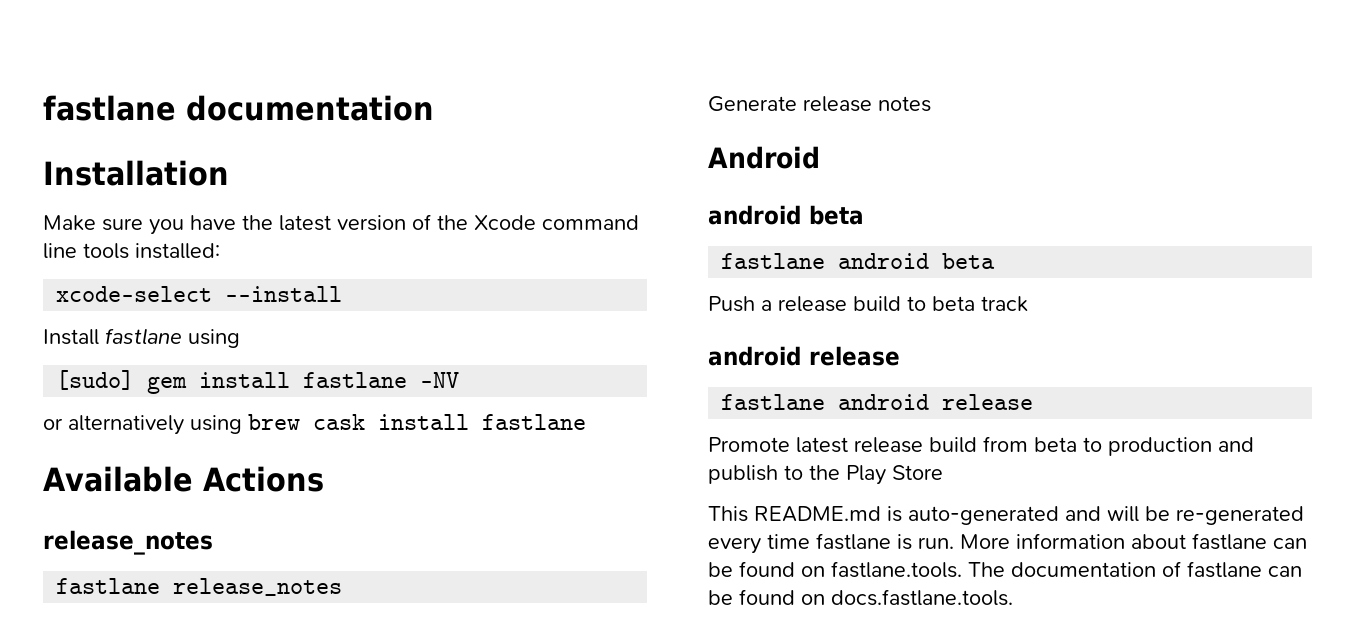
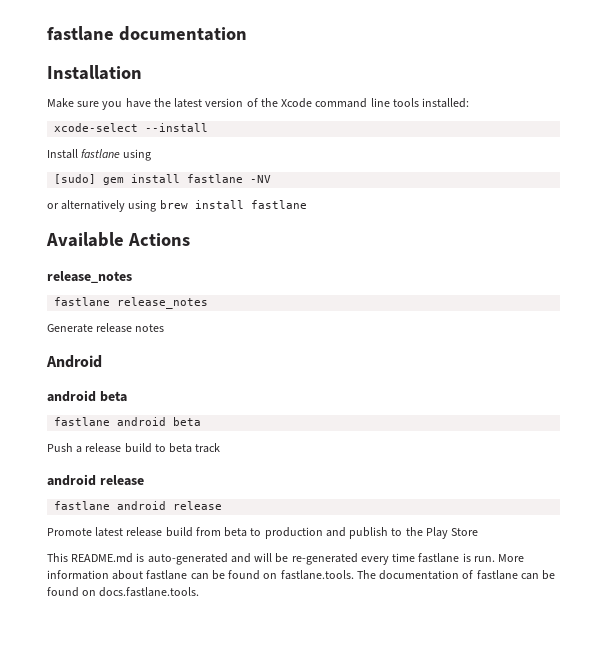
- or alternatively using brew cask install fastlane
+ or alternatively using brew install fastlane

